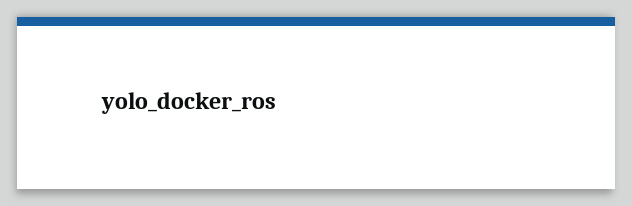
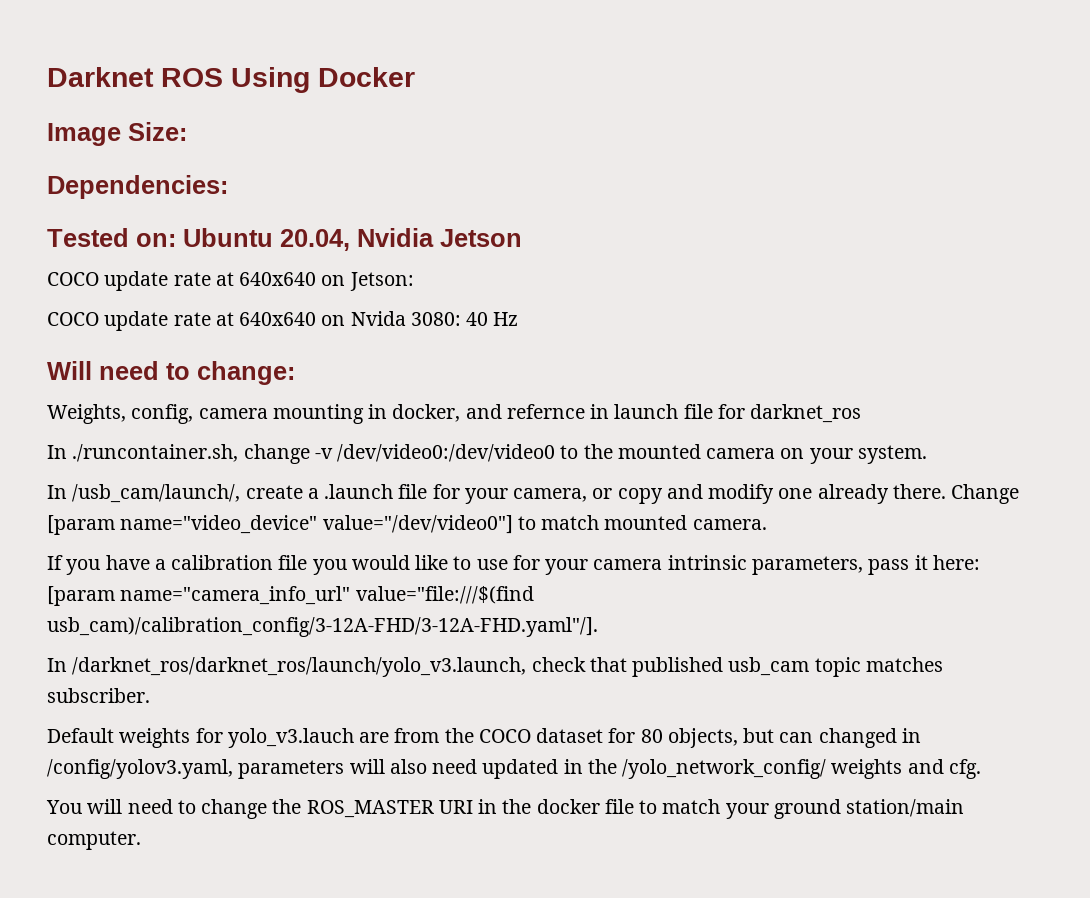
- yolo_docker_ros
+ Darknet ROS Using Docker
+ Image Size:
+ Dependencies:
+ Tested on: Ubuntu 20.04, Nvidia Jetson
+ COCO update rate at 640x640 on Jetson:
+ COCO update rate at 640x640 on Nvida 3080: 40 Hz
+ Will need to change:
+ Weights, config, camera mounting in docker, and refernce in launch file for darknet_ros
+ In ./runcontainer.sh, change -v /dev/video0:/dev/video0 to the mounted camera on your system.
+ In /usb_cam/launch/, create a .launch file for your camera, or copy and modify one already there. Change [param name="video_device" value="/dev/video0"] to match mounted camera.
+ If you have a calibration file you would like to use for your camera intrinsic parameters, pass it here: [param name="camera_info_url" value="file:///$(find usb_cam)/calibration_config/3-12A-FHD/3-12A-FHD.yaml"/].
+ In /darknet_ros/darknet_ros/launch/yolo_v3.launch, check that published usb_cam topic matches subscriber.
+ Default weights for yolo_v3.lauch are from the COCO dataset for 80 objects, but can changed in /config/yolov3.yaml, parameters will also need updated in the /yolo_network_config/ weights and cfg.
+ You will need to change the ROS_MASTER URI in the docker file to match your ground station/main computer.

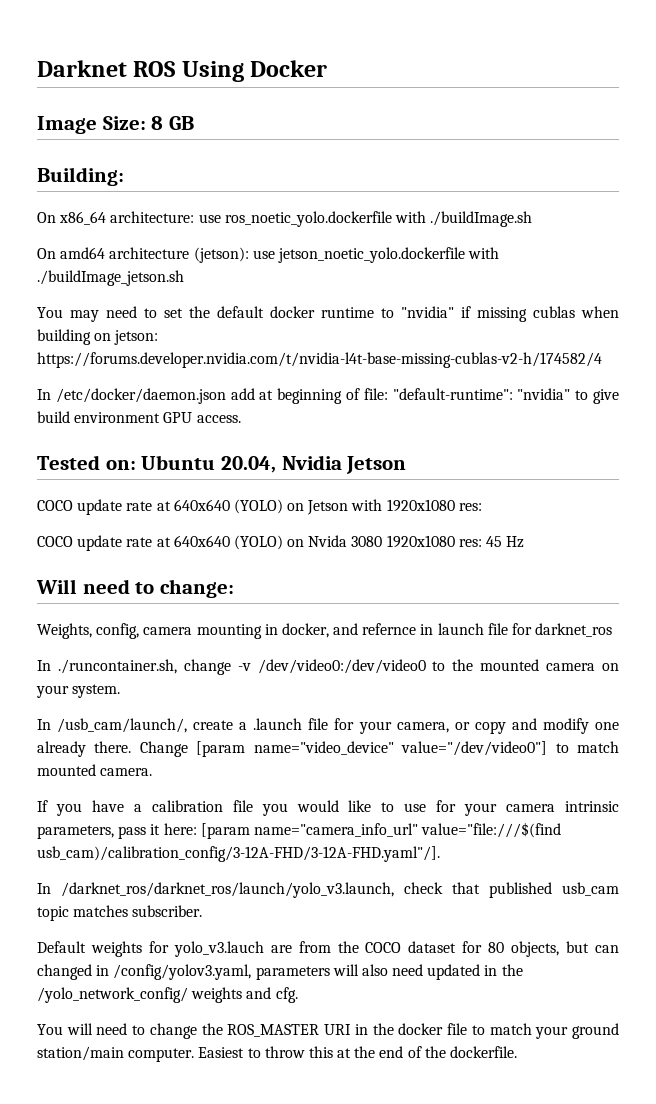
- Image Size:
- Dependencies:
+ Image Size: 8 GB
+ Building:
+ On x86_64 architecture: use ros_noetic_yolo.dockerfile with ./buildImage.sh
+ On amd64 architecture (jetson): use jetson_noetic_yolo.dockerfile with ./buildImage_jetson.sh
+ You may need to set the default docker runtime to "nvidia" if missing cublas when building on jetson: https://forums.developer.nvidia.com/t/nvidia-l4t-base-missing-cublas-v2-h/174582/4
+ In /etc/docker/daemon.json add at beginning of file: "default-runtime": "nvidia" to give build environment GPU access.
- COCO update rate at 640x640 on Jetson:
- COCO update rate at 640x640 on Nvida 3080: 40 Hz
+ COCO update rate at 640x640 (YOLO) on Jetson with 1920x1080 res:
+ COCO update rate at 640x640 (YOLO) on Nvida 3080 1920x1080 res: 45 Hz
+ Easiest to throw this at the end of the dockerfile.

